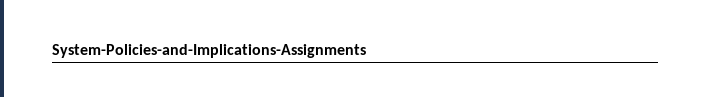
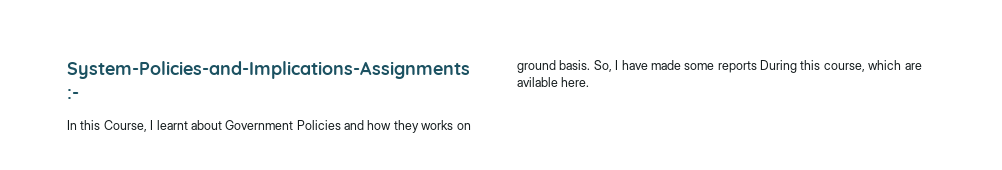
- System-Policies-and-Implications-Assignments
+ System-Policies-and-Implications-Assignments :-
+ In this Course, I learnt about Government Policies and how they works on ground basis. So, I have made some reports During this course, which are avilable here.

